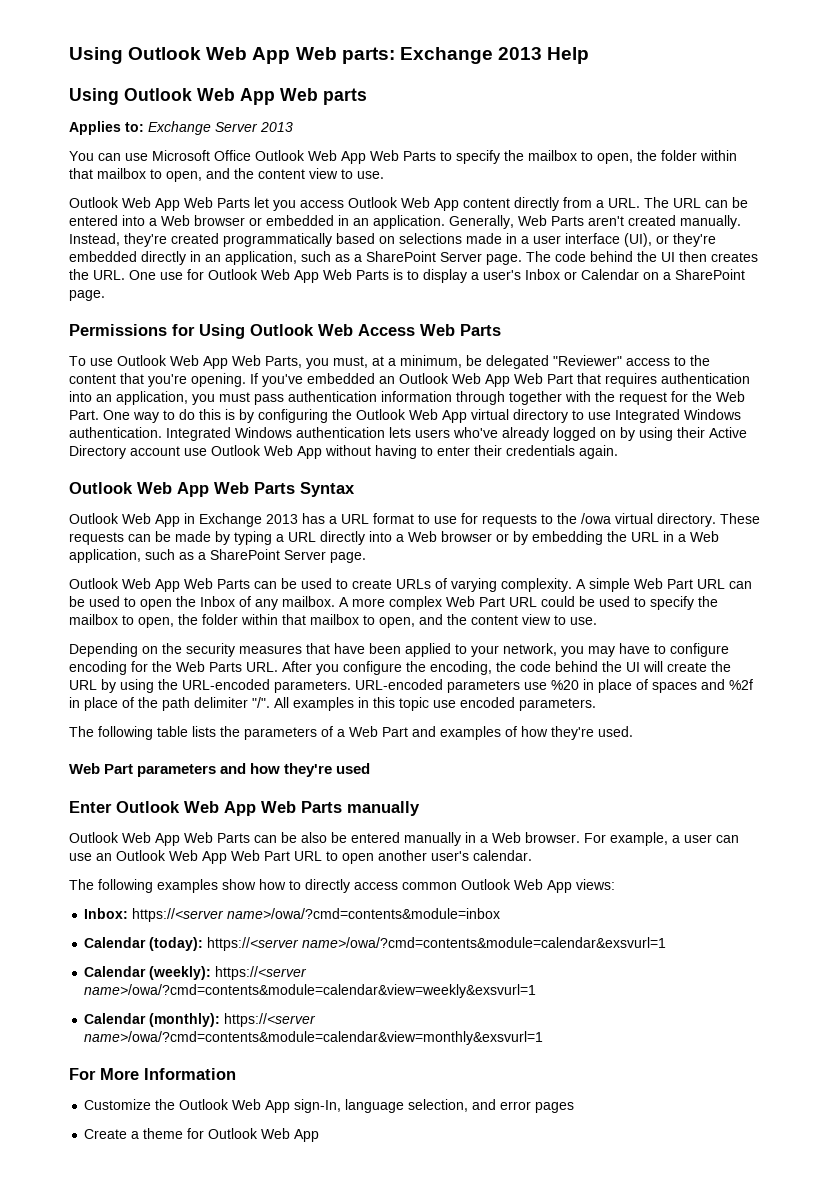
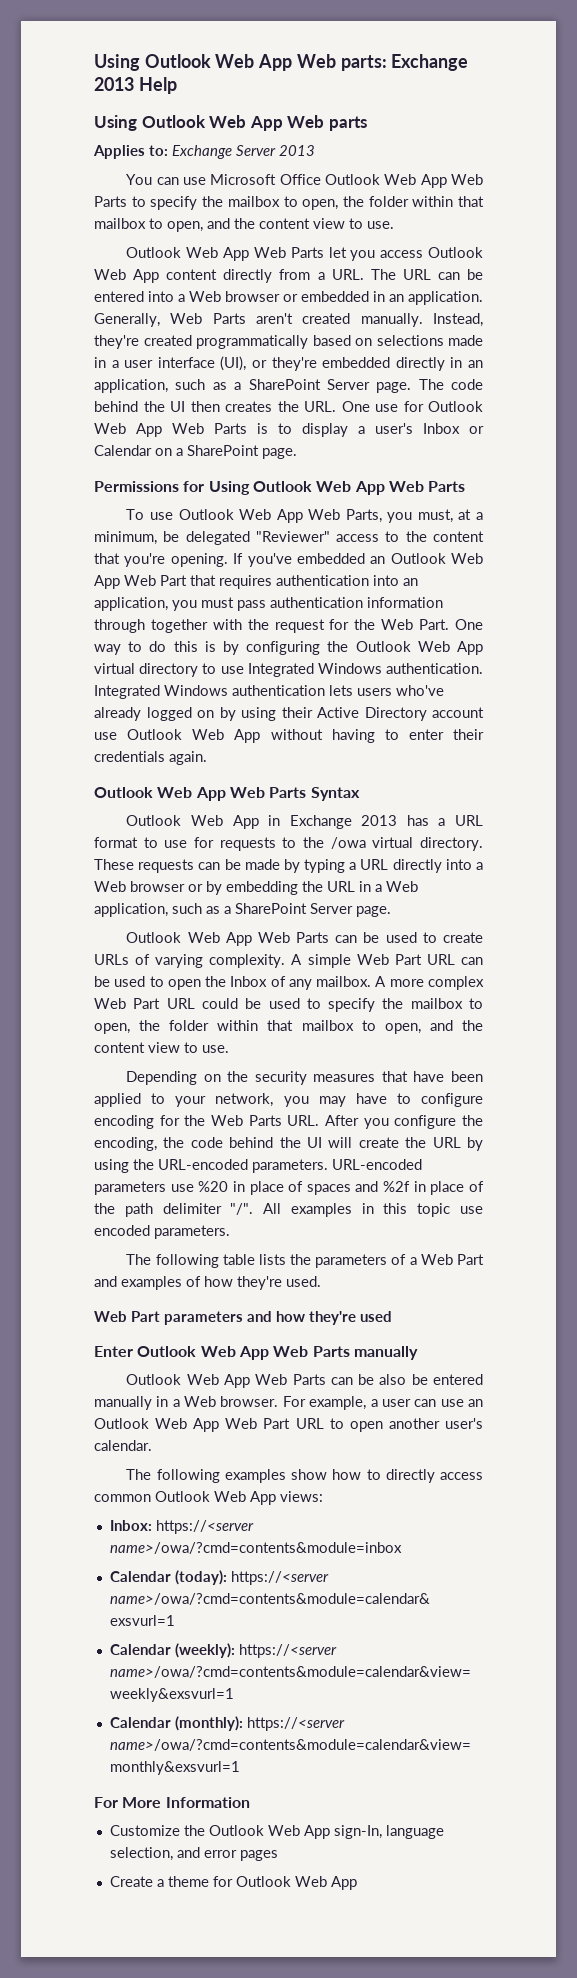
- Permissions for Using Outlook Web Access Web Parts
+ Permissions for Using Outlook Web App Web Parts

